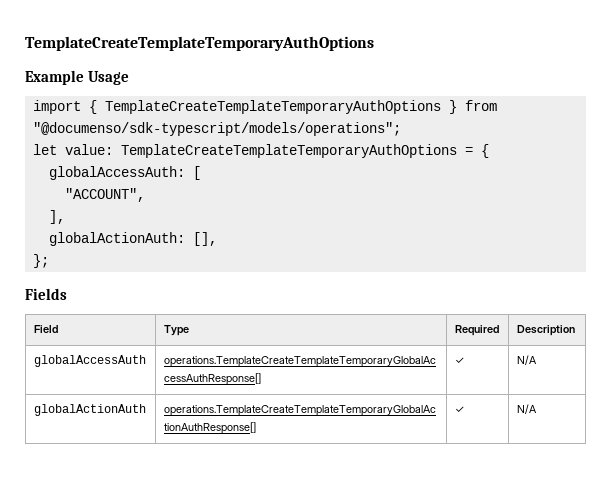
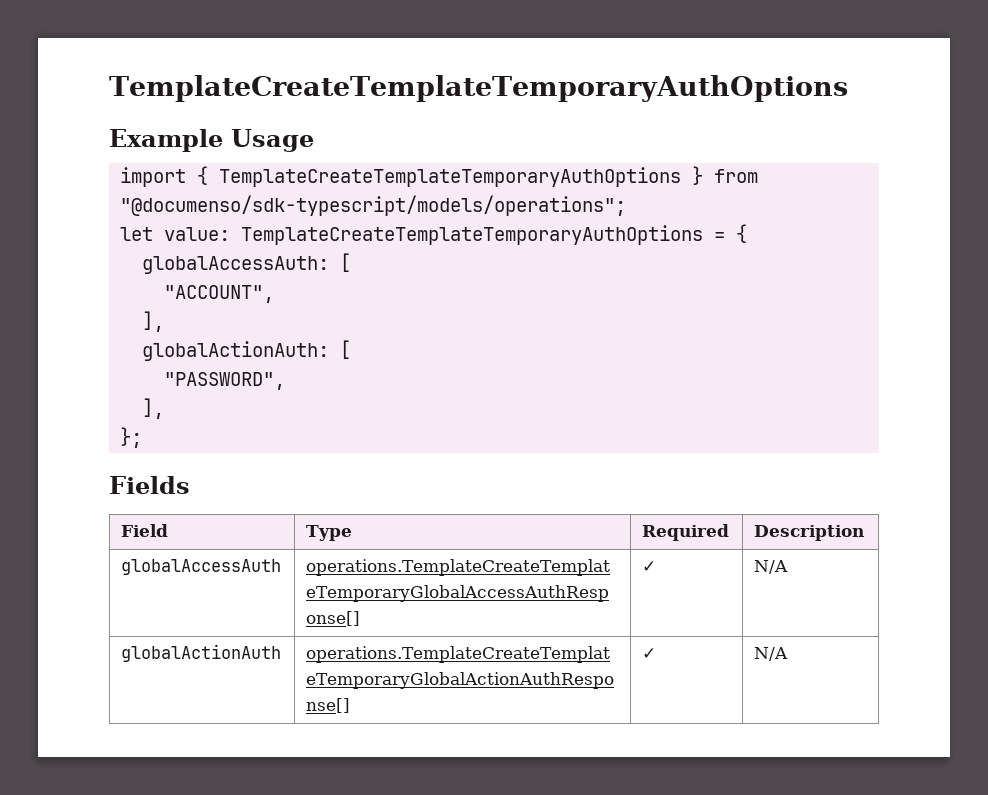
- globalActionAuth: [],
+ globalActionAuth: [
+ "PASSWORD",
+ ],

